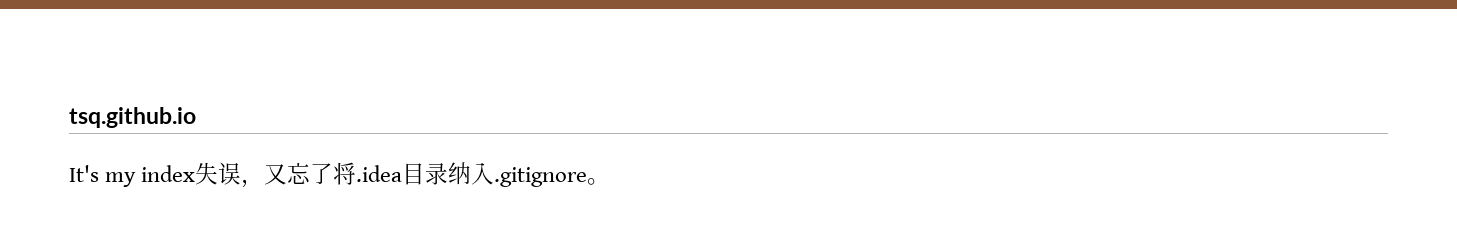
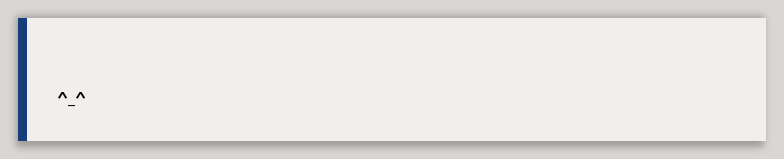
- tsq.github.io
- It's my index失误，又忘了将.idea目录纳入.gitignore。
+ ^_^

